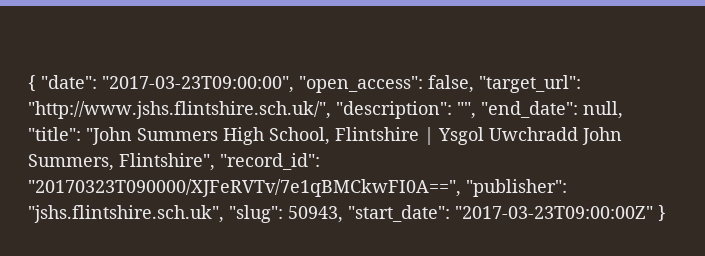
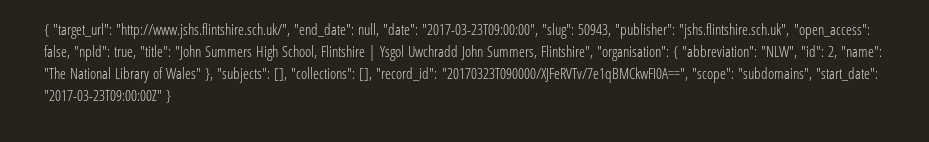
- { "date": "2017-03-23T09:00:00", "open_access": false, "target_url": "http://www.jshs.flintshire.sch.uk/", "description": "", "end_date": null, "title": "John Summers High School, Flintshire | Ysgol Uwchradd John Summers, Flintshire", "record_id": "20170323T090000/XJFeRVTv/7e1qBMCkwFI0A==", "publisher": "jshs.flintshire.sch.uk", "slug": 50943, "start_date": "2017-03-23T09:00:00Z" }
+ { "target_url": "http://www.jshs.flintshire.sch.uk/", "end_date": null, "date": "2017-03-23T09:00:00", "slug": 50943, "publisher": "jshs.flintshire.sch.uk", "open_access": false, "npld": true, "title": "John Summers High School, Flintshire | Ysgol Uwchradd John Summers, Flintshire", "organisation": { "abbreviation": "NLW", "id": 2, "name": "The National Library of Wales" }, "subjects": [], "collections": [], "record_id": "20170323T090000/XJFeRVTv/7e1qBMCkwFI0A==", "scope": "subdomains", "start_date": "2017-03-23T09:00:00Z" }

